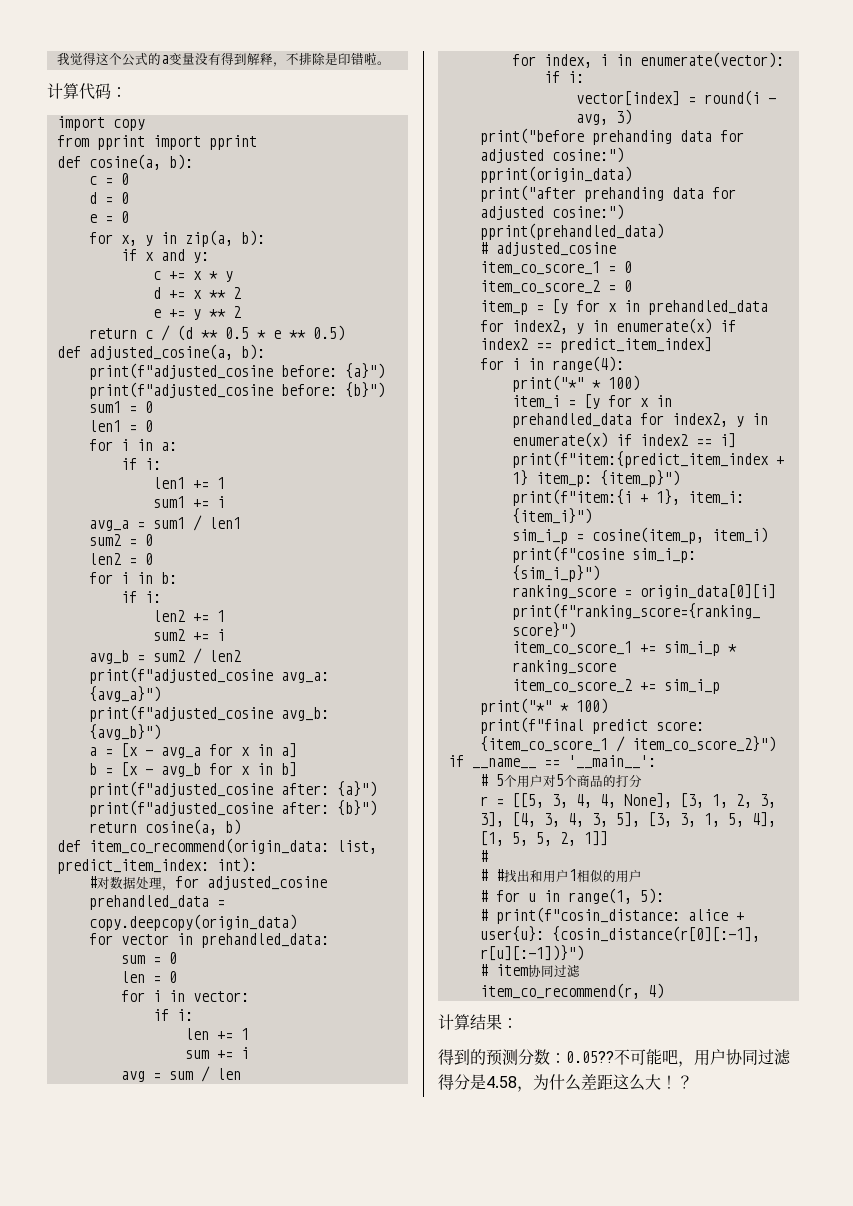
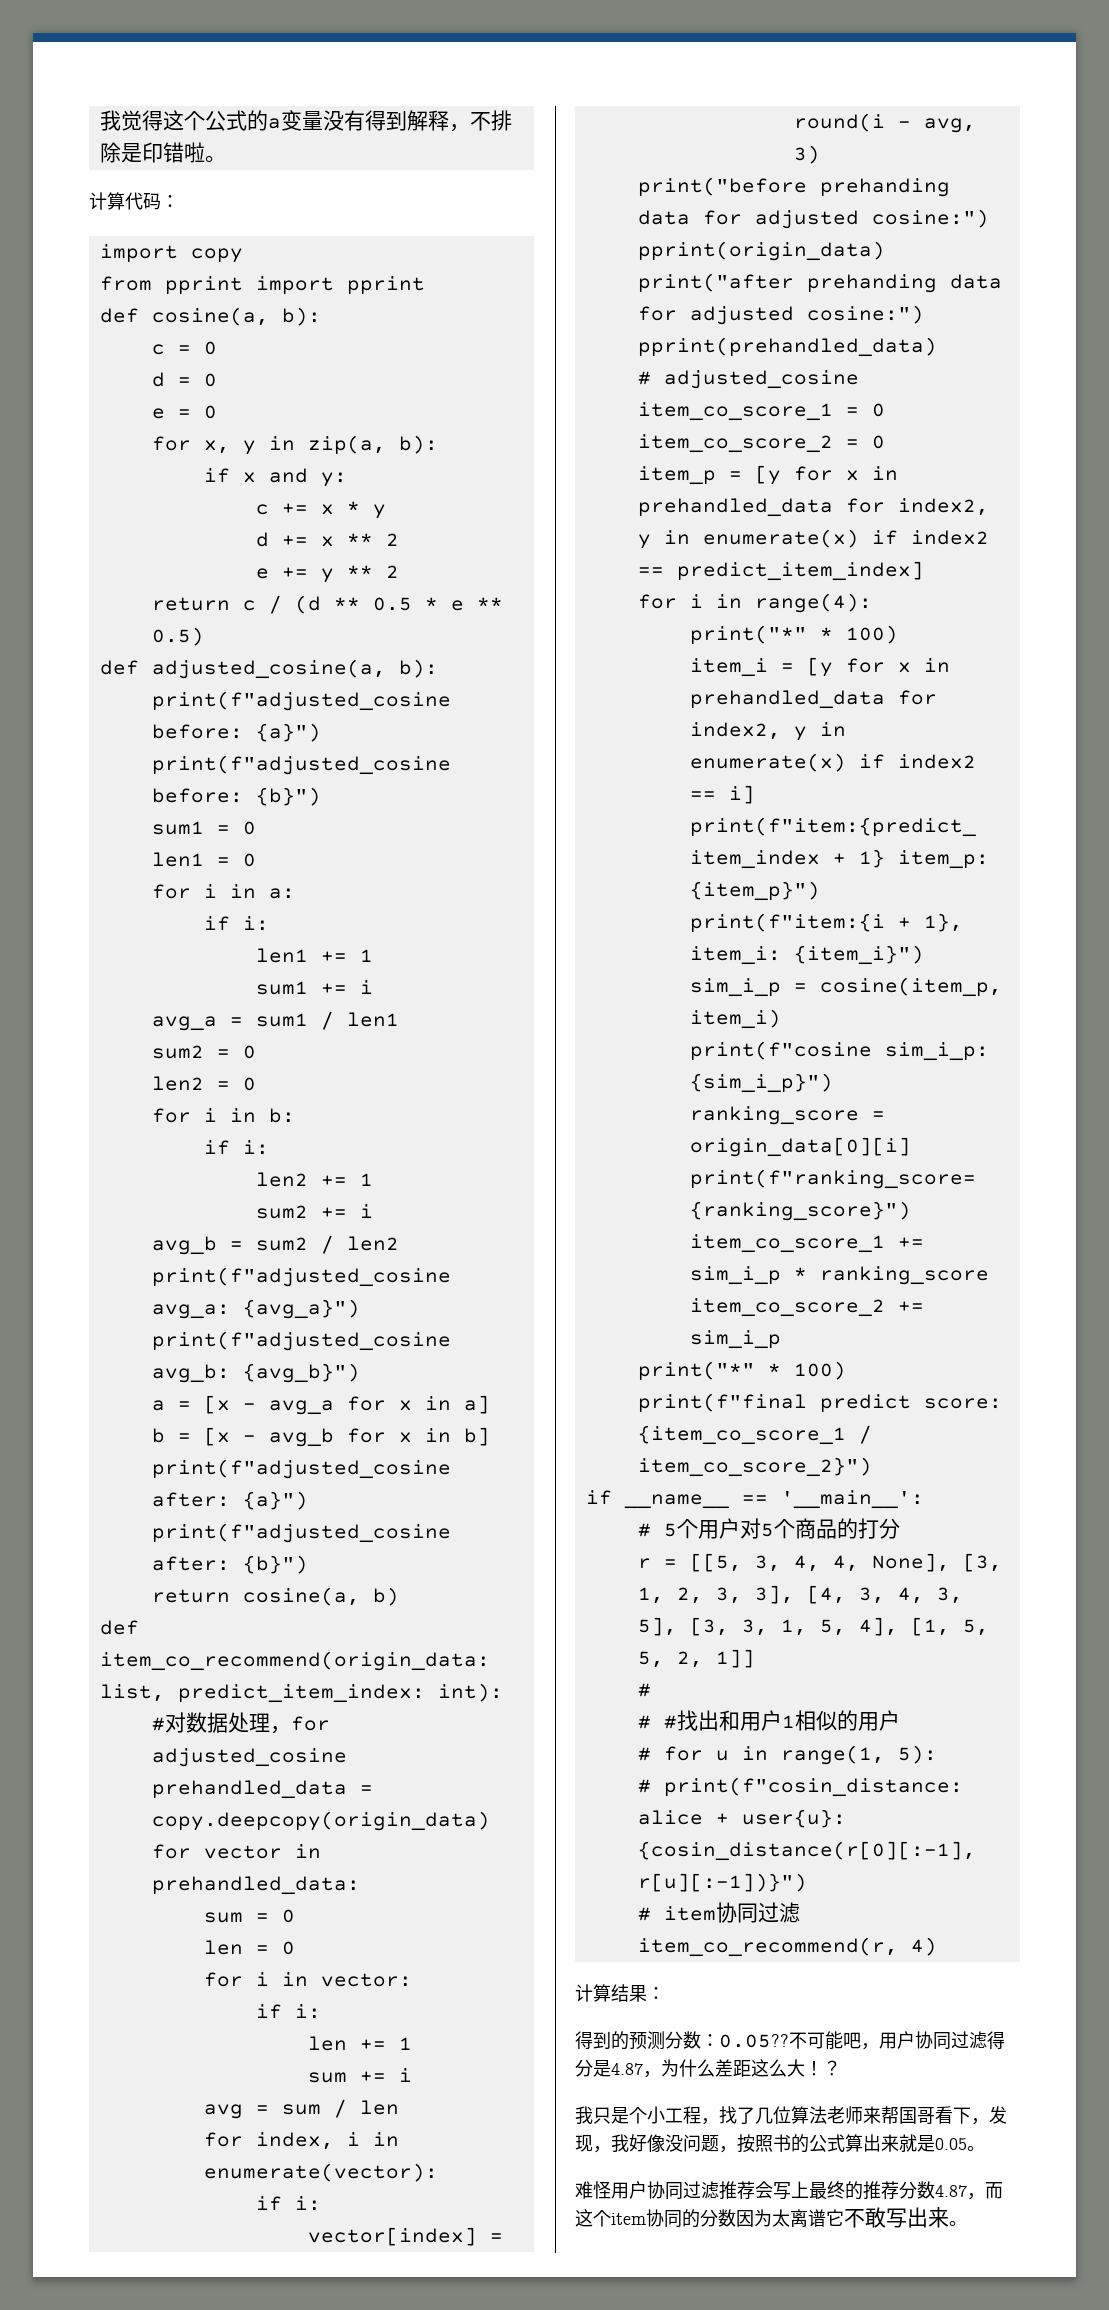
- 不可能吧，用户协同过滤得分是4.58，为什么差距这么大！
+ 不可能吧，用户协同过滤得分是4.87，为什么差距这么大！
+ 我只是个小工程，找了几位算法老师来帮国哥看下，发现，我好像没问题，按照书的公式算出来就是0.05。
+ 难怪用户协同过滤推荐会写上最终的推荐分数4.87，而这个item协同的分数因为太离谱它不敢写出来。

